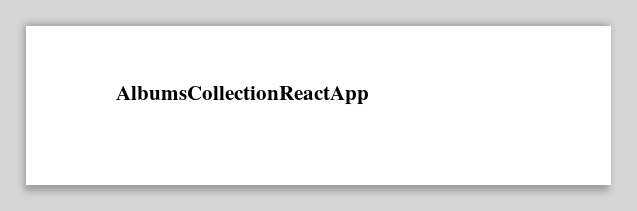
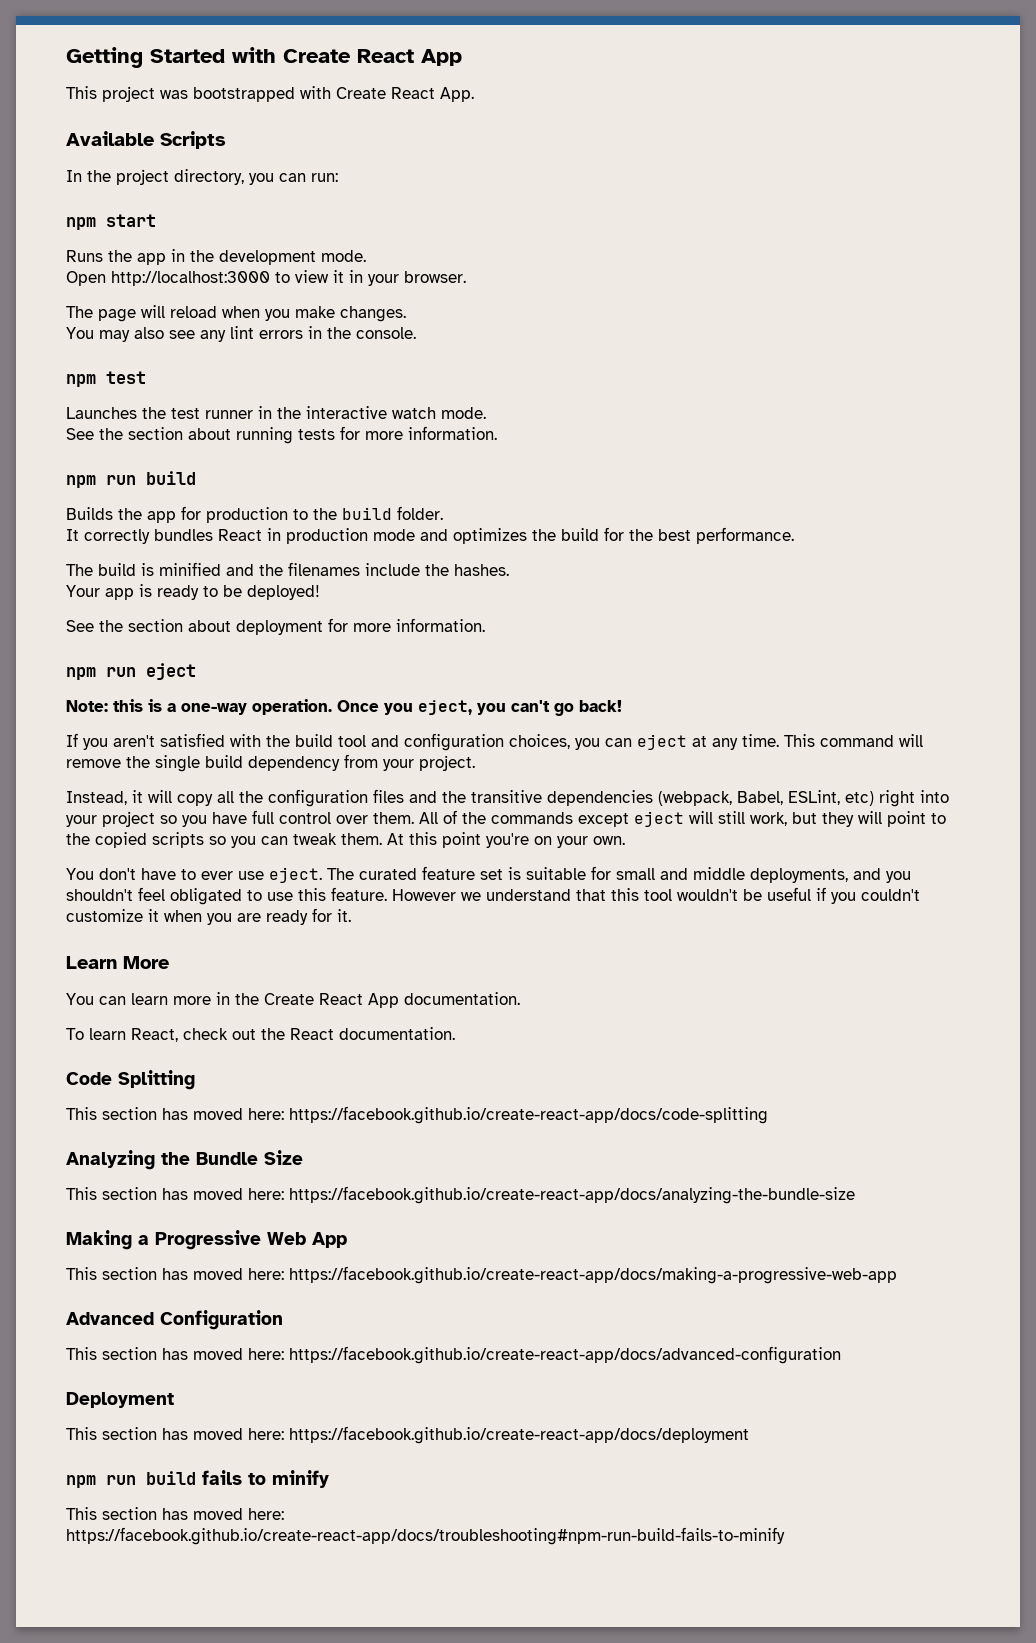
- AlbumsCollectionReactApp
+ Getting Started with Create React App
+ This project was bootstrapped with Create React App.
+ Available Scripts
+ In the project directory, you can run:
+ npm start
+ Runs the app in the development mode.
+ Open http://localhost:3000 to view it in your browser.
+ The page will reload when you make changes.
+ You may also see any lint errors in the console.
+ npm test
+ Launches the test runner in the interactive watch mode.
+ See the section about running tests for more information.
+ npm run build
+ Builds the app for production to the build folder.
+ It correctly bundles React in production mode and optimizes the build for the best performance.
+ The build is minified and the filenames include the hashes.
+ Your app is ready to be deployed!
+ See the section about deployment for more information.
+ npm run eject
+ Note: this is a one-way operation. Once you eject, you can't go back!
+ If you aren't satisfied with the build tool and configuration choices, you can eject at any time. This command will remove the single build dependency from your project.
+ Instead, it will copy all the configuration files and the transitive dependencies (webpack, Babel, ESLint, etc) right into your project so you have full control over them. All of the commands except eject will still work, but they will point to the copied scripts so you can tweak them. At this point you're on your own.
+ You don't have to ever use eject. The curated feature set is suitable for small and middle deployments, and you shouldn't feel obligated to use this feature. However we understand that this tool wouldn't be useful if you couldn't customize it when you are ready for it.
+ Learn More
+ You can learn more in the Create React App documentation.
+ To learn React, check out the React documentation.
+ Code Splitting
+ This section has moved here: https://facebook.github.io/create-react-app/docs/code-splitting
+ Analyzing the Bundle Size
+ This section has moved here: https://facebook.github.io/create-react-app/docs/analyzing-the-bundle-size
+ Making a Progressive Web App
+ This section has moved here: https://facebook.github.io/create-react-app/docs/making-a-progressive-web-app
+ Advanced Configuration
+ This section has moved here: https://facebook.github.io/create-react-app/docs/advanced-configuration
+ Deployment
+ This section has moved here: https://facebook.github.io/create-react-app/docs/deployment
+ npm run build fails to minify
+ This section has moved here: https://facebook.github.io/create-react-app/docs/troubleshooting#npm-run-build-fails-to-minify

